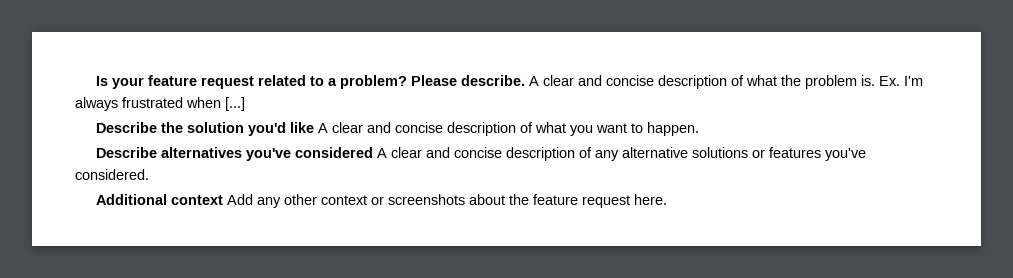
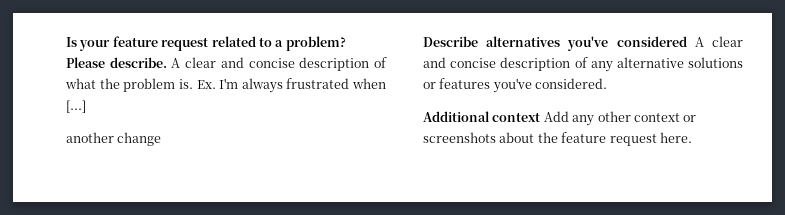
- Describe the solution you'd like A clear and concise description of what you want to happen.
+ another change

